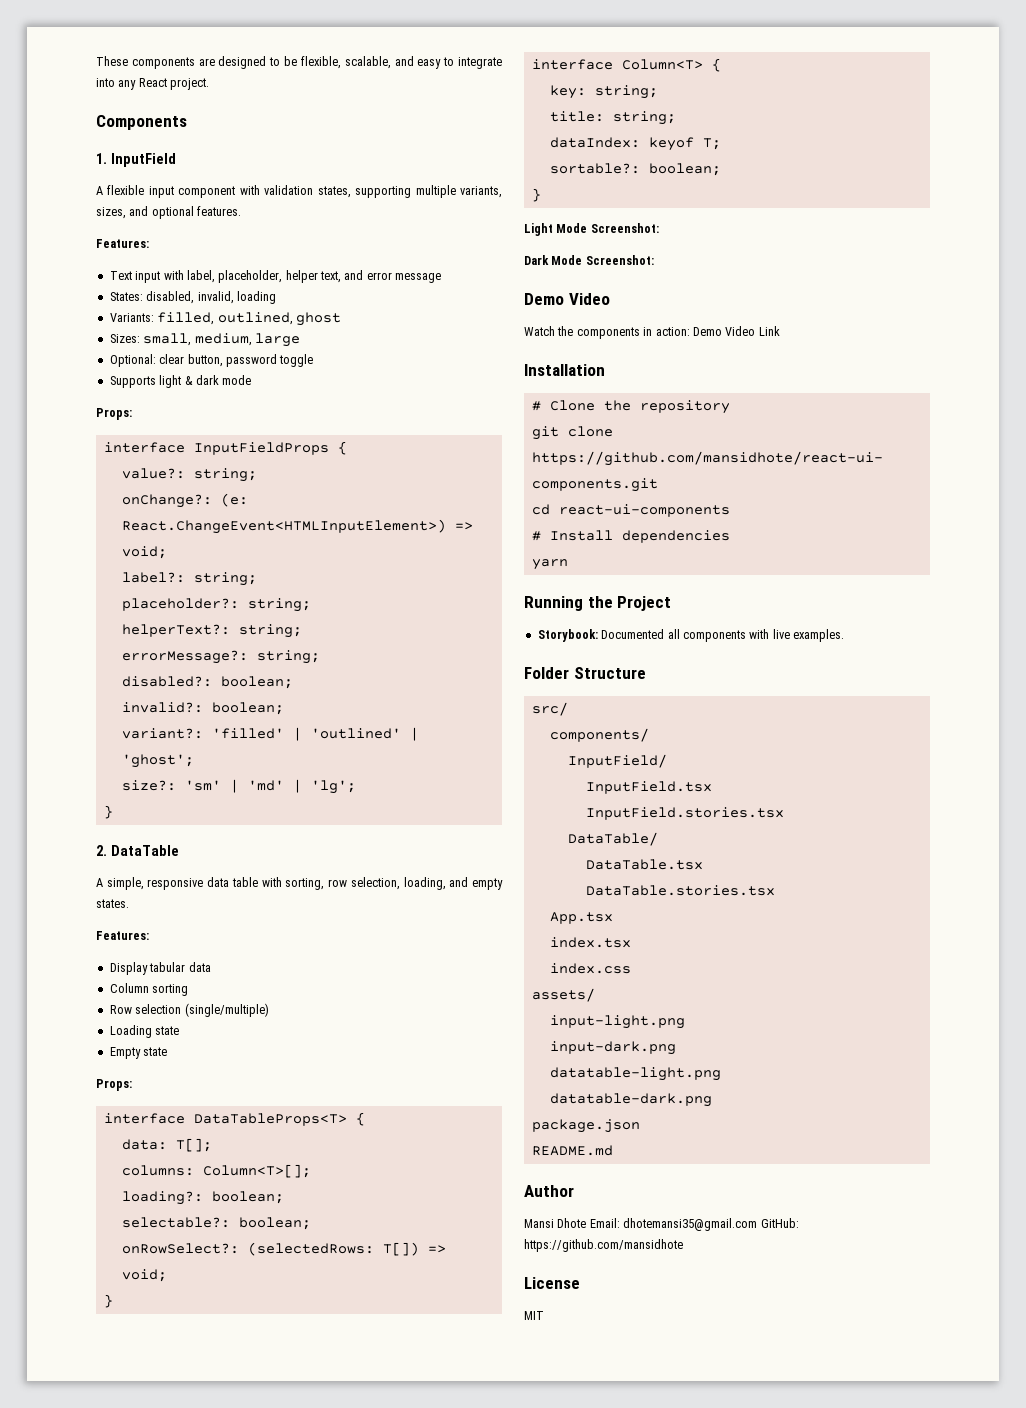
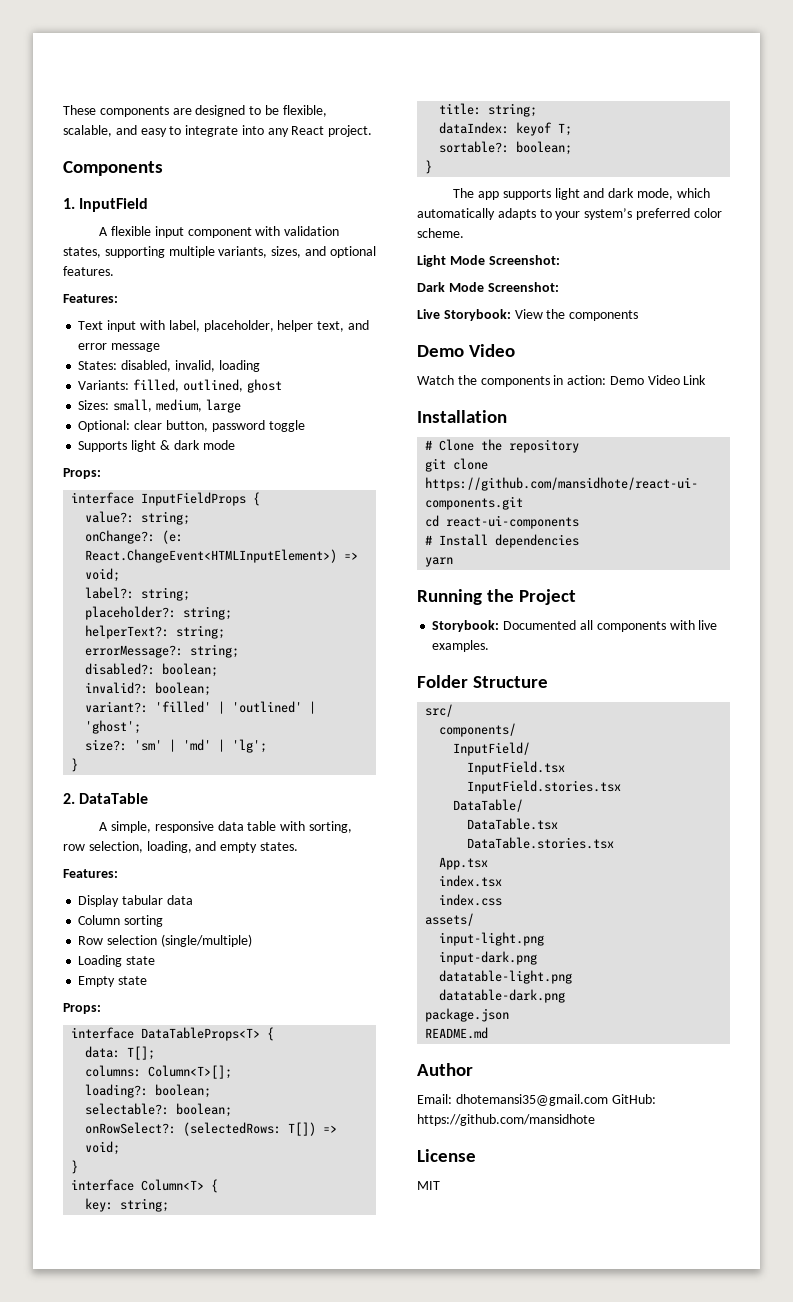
+ The app supports light and dark mode, which automatically adapts to your system’s preferred color scheme.
+ Live Storybook: View the components
- Mansi Dhote Email: dhotemansi35@gmail.com GitHub: https://github.com/mansidhote
+ Email: dhotemansi35@gmail.com GitHub: https://github.com/mansidhote

